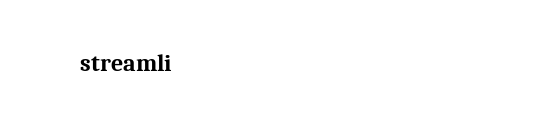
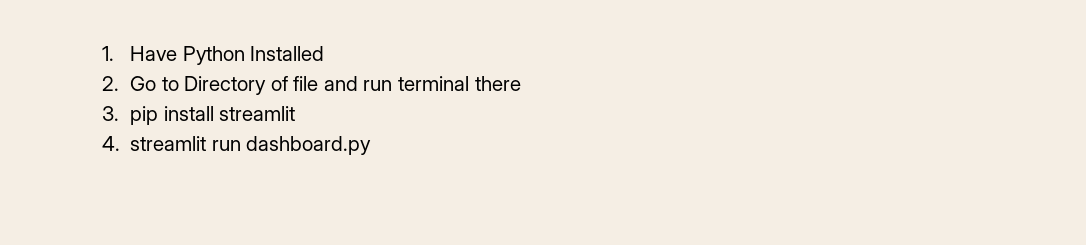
- streamli
+ 1. Have Python Installed
+ 2. Go to Directory of file and run terminal there
+ 3. pip install streamlit
+ 4. streamlit run dashboard.py

